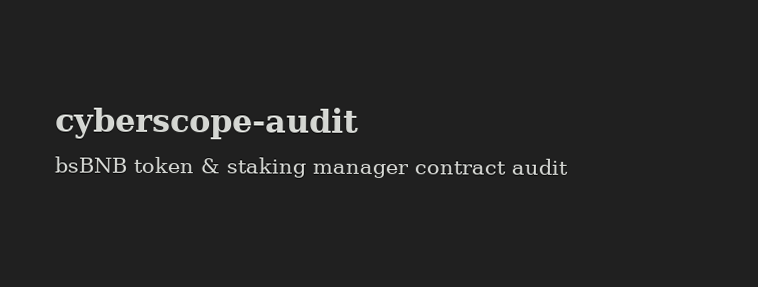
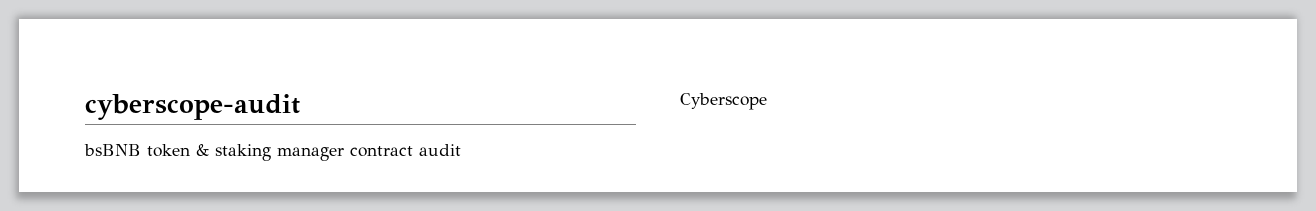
+ Cyberscope

